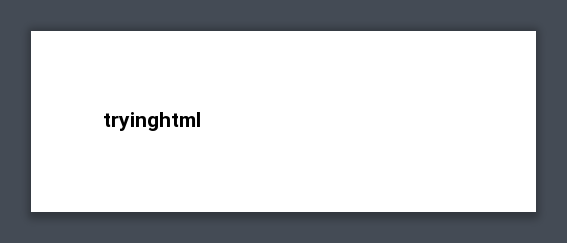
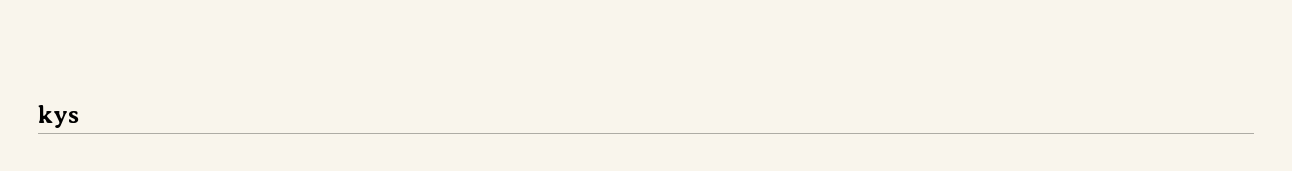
- tryinghtml
+ kys

